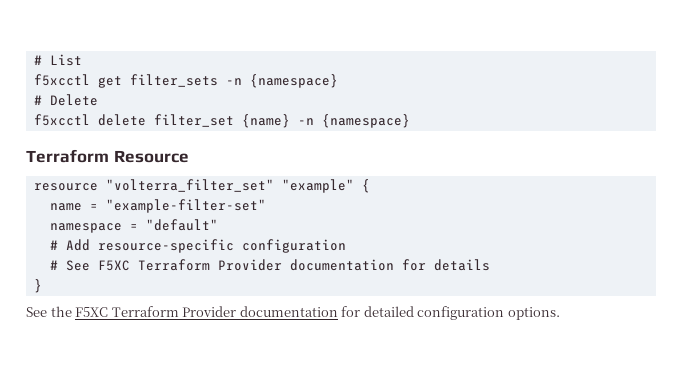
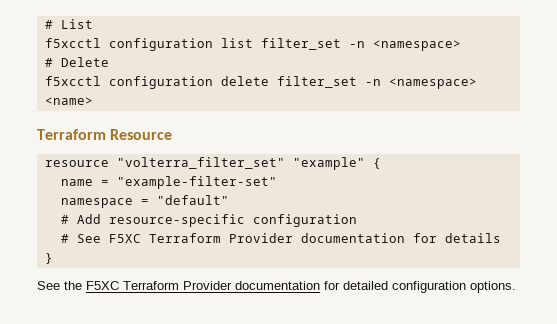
- f5xcctl get filter_sets -n {namespace}
+ f5xcctl configuration list filter_set -n <namespace>
- f5xcctl delete filter_set {name} -n {namespace}
+ f5xcctl configuration delete filter_set -n <namespace> <name>

